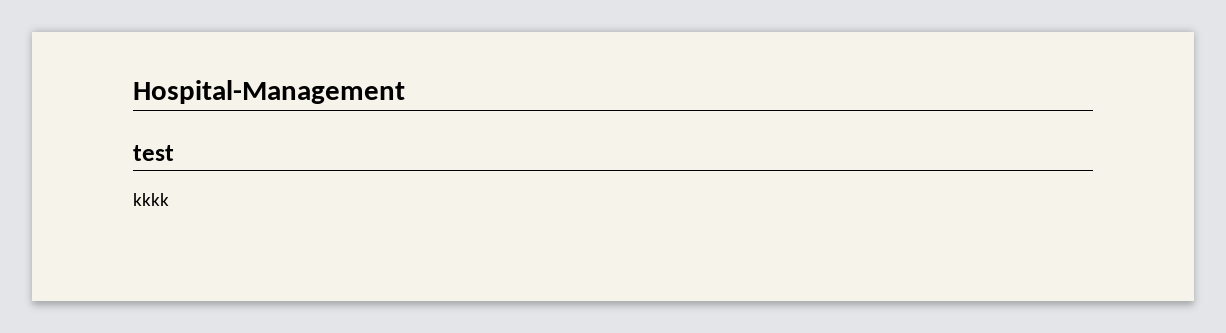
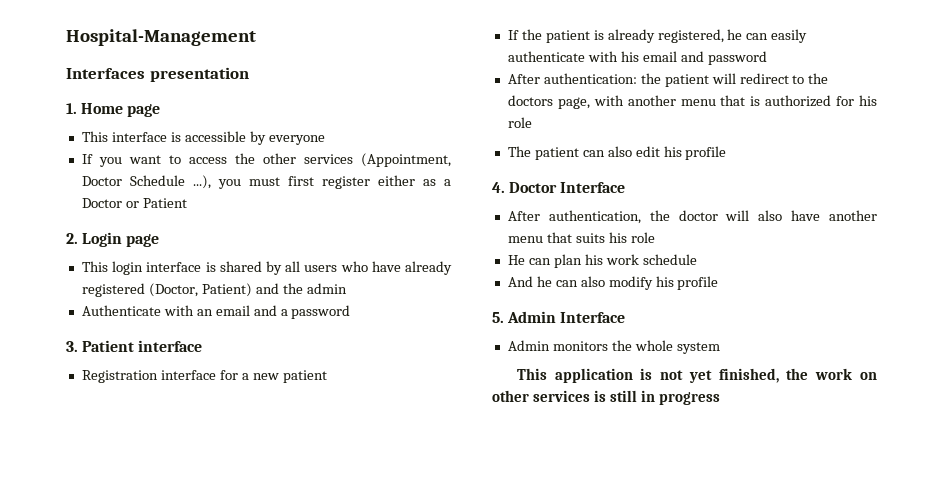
- test
- kkkk
+ Interfaces presentation
+ 1. Home page
+ This interface is accessible by everyone
+ If you want to access the other services (Appointment, Doctor Schedule ...), you must first register either as a Doctor or Patient
+ 2. Login page
+ This login interface is shared by all users who have already registered (Doctor, Patient) and the admin
+ Authenticate with an email and a password
+ 3. Patient interface
+ Registration interface for a new patient
+ If the patient is already registered, he can easily authenticate with his email and password
+ After authentication: the patient will redirect to the doctors page, with another menu that is authorized for his role
+ The patient can also edit his profile
+ 4. Doctor Interface
+ After authentication, the doctor will also have another menu that suits his role
+ He can plan his work schedule
+ And he can also modify his profile
+ 5. Admin Interface
+ Admin monitors the whole system
+ This application is not yet finished, the work on other services is still in progress

